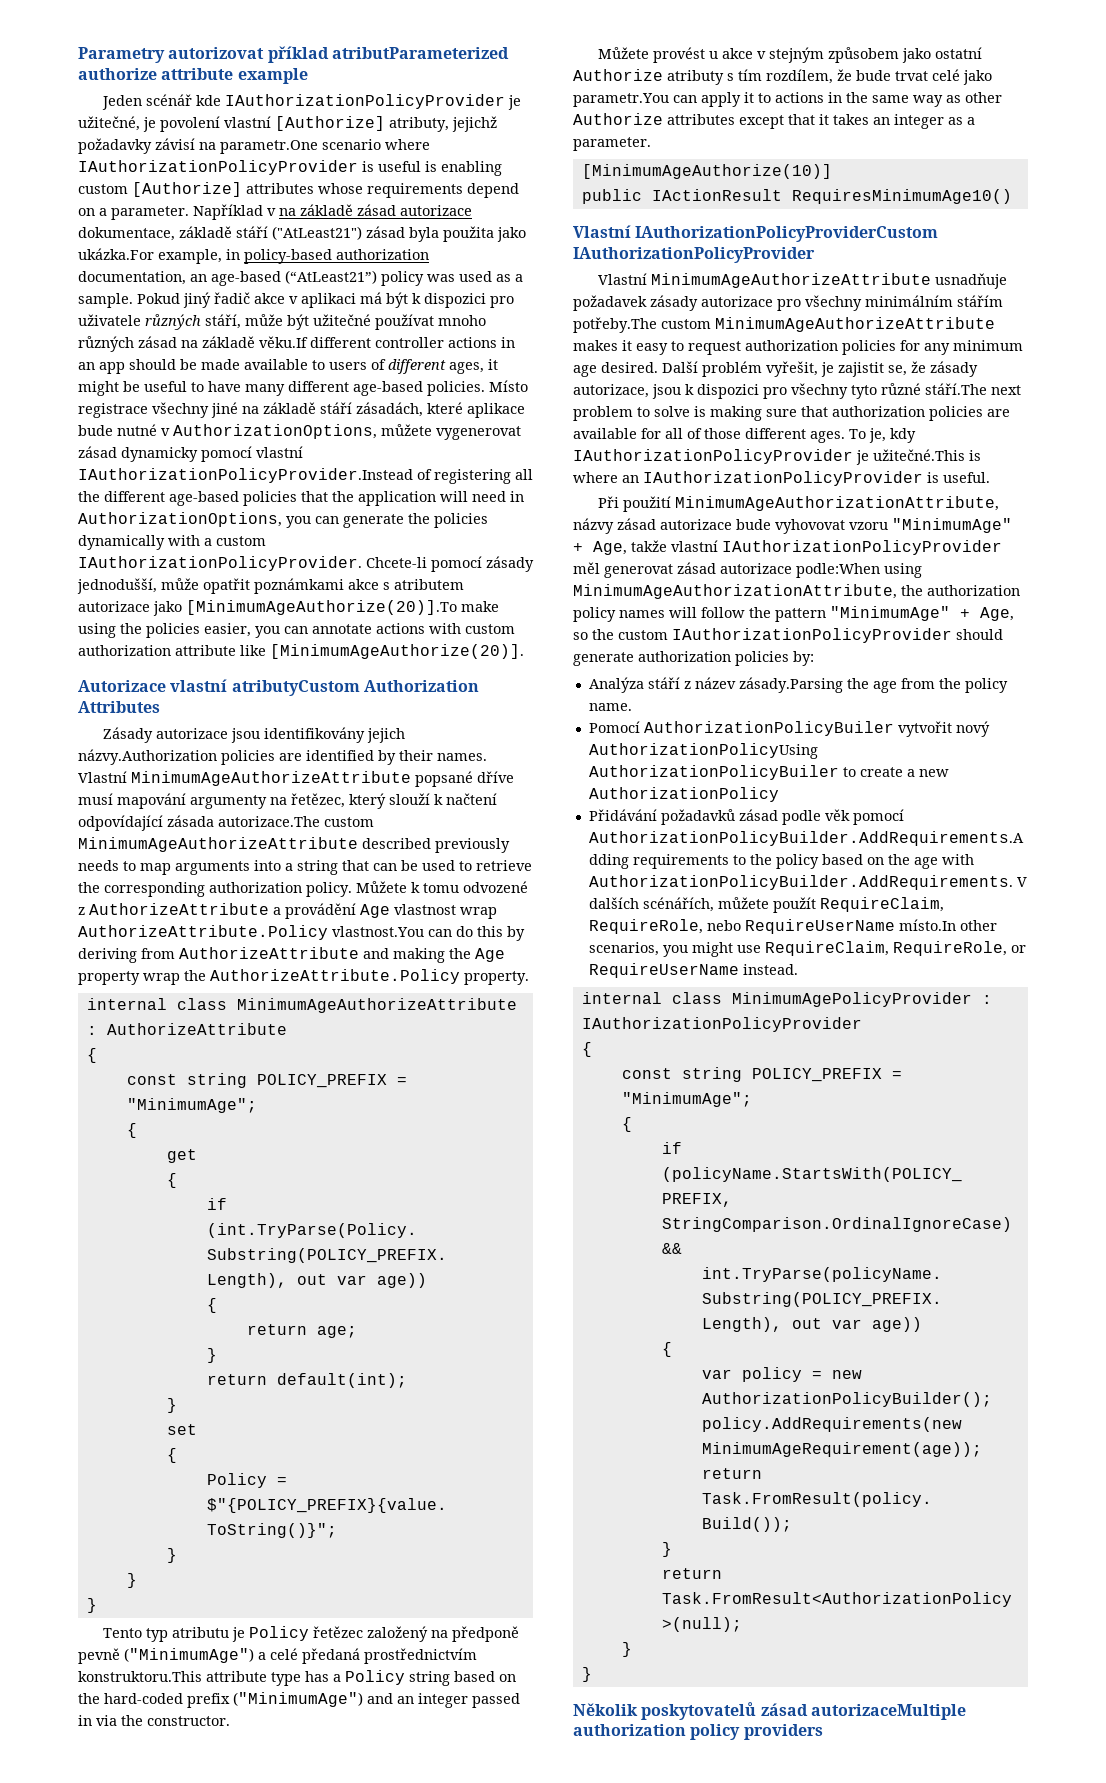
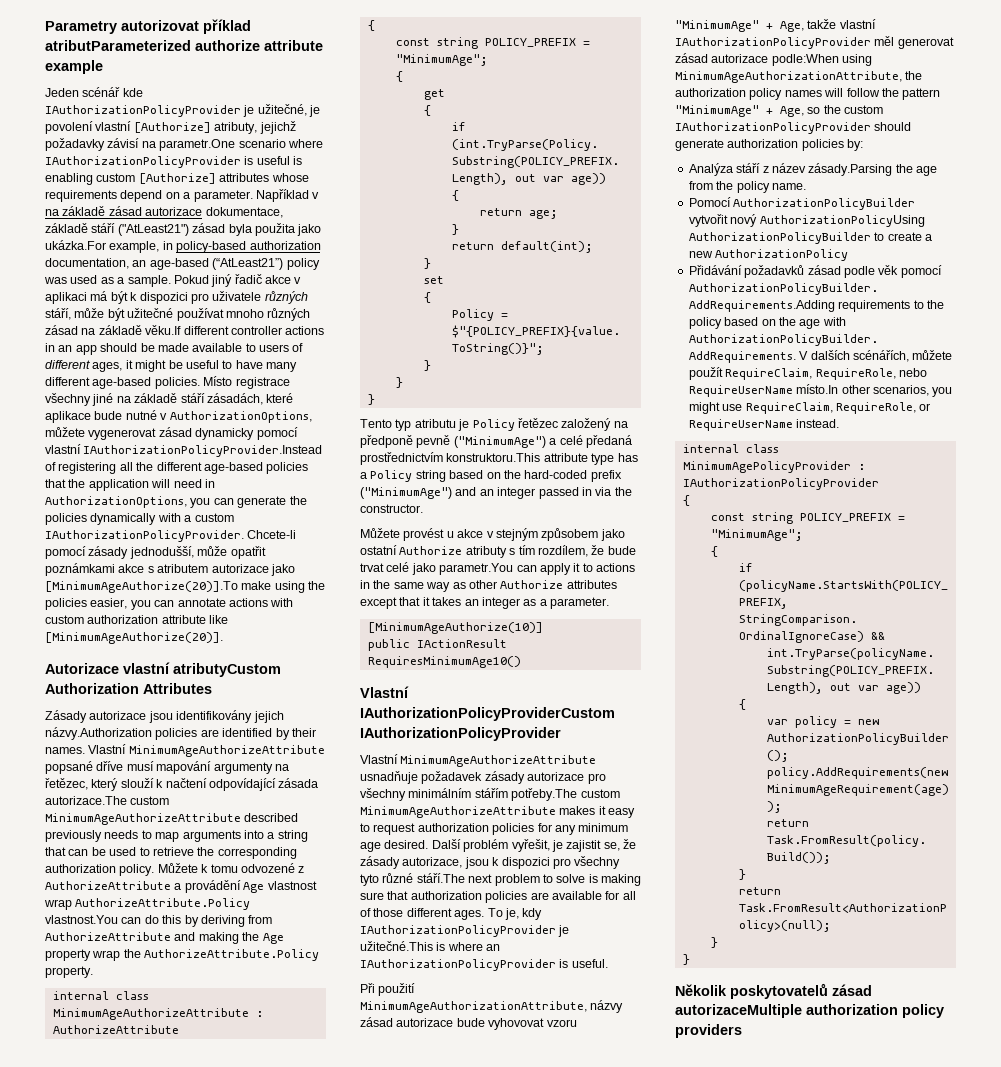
- Pomocí AuthorizationPolicyBuiler vytvořit nový AuthorizationPolicyUsing AuthorizationPolicyBuiler to create a new AuthorizationPolicy
+ Pomocí AuthorizationPolicyBuilder vytvořit nový AuthorizationPolicyUsing AuthorizationPolicyBuilder to create a new AuthorizationPolicy

